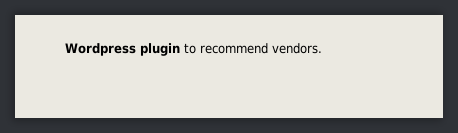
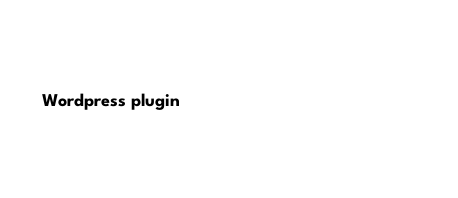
- Wordpress plugin to recommend vendors.
+ Wordpress plugin

